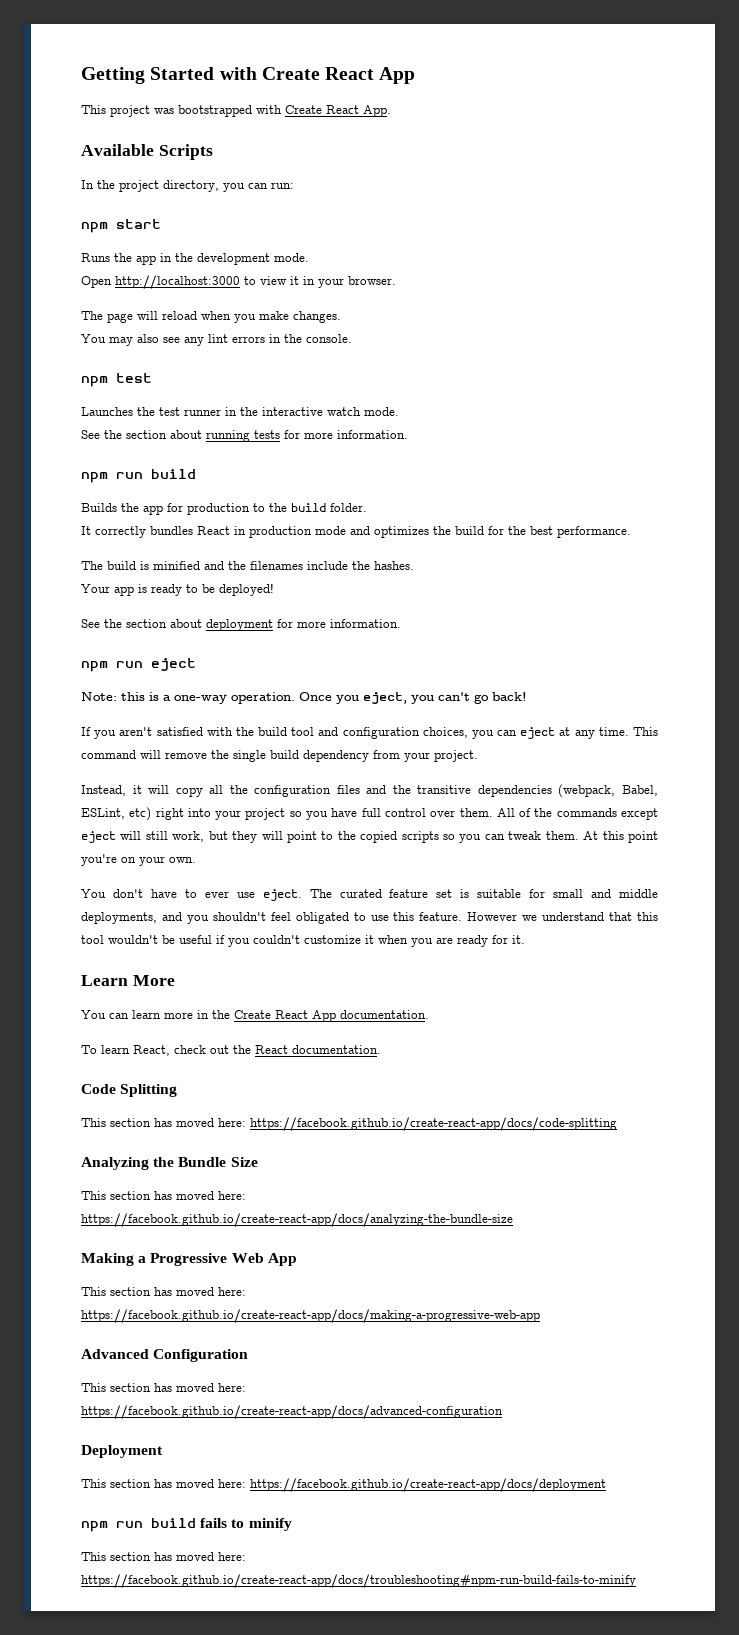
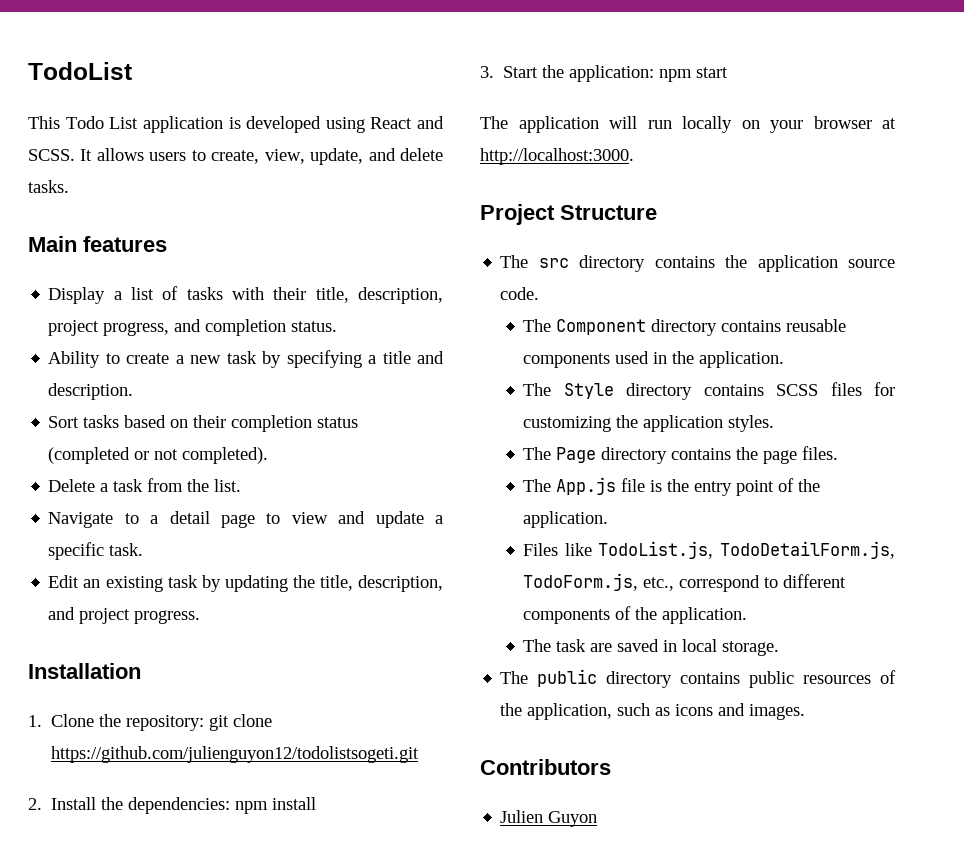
- Getting Started with Create React App
- This project was bootstrapped with Create React App.
- Available Scripts
- In the project directory, you can run:
- npm start
- Runs the app in the development mode.
- Open http://localhost:3000 to view it in your browser.
- The page will reload when you make changes.
- You may also see any lint errors in the console.
- npm test
- Launches the test runner in the interactive watch mode.
- See the section about running tests for more information.
- npm run build
- Builds the app for production to the build folder.
- It correctly bundles React in production mode and optimizes the build for the best performance.
- The build is minified and the filenames include the hashes.
- Your app is ready to be deployed!
- See the section about deployment for more information.
- npm run eject
- Note: this is a one-way operation. Once you eject, you can't go back!
- If you aren't satisfied with the build tool and configuration choices, you can eject at any time. This command will remove the single build dependency from your project.
- Instead, it will copy all the configuration files and the transitive dependencies (webpack, Babel, ESLint, etc) right into your project so you have full control over them. All of the commands except eject will still work, but they will point to the copied scripts so you can tweak them. At this point you're on your own.
- You don't have to ever use eject. The curated feature set is suitable for small and middle deployments, and you shouldn't feel obligated to use this feature. However we understand that this tool wouldn't be useful if you couldn't customize it when you are ready for it.
- Learn More
- You can learn more in the Create React App documentation.
- To learn React, check out the React documentation.
- Code Splitting
- This section has moved here: https://facebook.github.io/create-react-app/docs/code-splitting
- Analyzing the Bundle Size
- This section has moved here: https://facebook.github.io/create-react-app/docs/analyzing-the-bundle-size
- Making a Progressive Web App
- This section has moved here: https://facebook.github.io/create-react-app/docs/making-a-progressive-web-app
- Advanced Configuration
- This section has moved here: https://facebook.github.io/create-react-app/docs/advanced-configuration
- Deployment
- This section has moved here: https://facebook.github.io/create-react-app/docs/deployment
- npm run build fails to minify
- This section has moved here: https://facebook.github.io/create-react-app/docs/troubleshooting#npm-run-build-fails-to-minify
+ TodoList
+ This Todo List application is developed using React and SCSS. It allows users to create, view, update, and delete tasks.
+ Main features
+ Display a list of tasks with their title, description, project progress, and completion status.
+ Ability to create a new task by specifying a title and description.
+ Sort tasks based on their completion status (completed or not completed).
+ Delete a task from the list.
+ Navigate to a detail page to view and update a specific task.
+ Edit an existing task by updating the title, description, and project progress.
+ Installation
+ 1. Clone the repository: git clone https://github.com/julienguyon12/todolistsogeti.git
+ 2. Install the dependencies: npm install
+ 3. Start the application: npm start
+ The application will run locally on your browser at http://localhost:3000.
+ Project Structure
+ The src directory contains the application source code.
+ The Component directory contains reusable components used in the application.
+ The Style directory contains SCSS files for customizing the application styles.
+ The Page directory contains the page files.
+ The App.js file is the entry point of the application.
+ Files like TodoList.js, TodoDetailForm.js, TodoForm.js, etc., correspond to different components of the application.
+ The task are saved in local storage.
+ The public directory contains public resources of the application, such as icons and images.
+ Contributors
+ Julien Guyon

